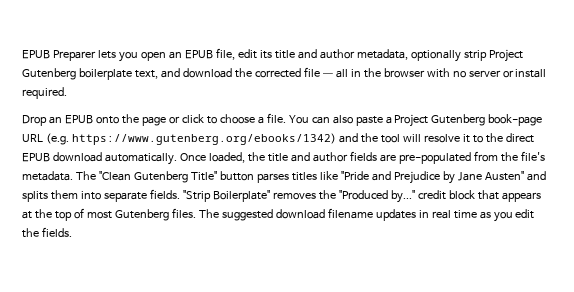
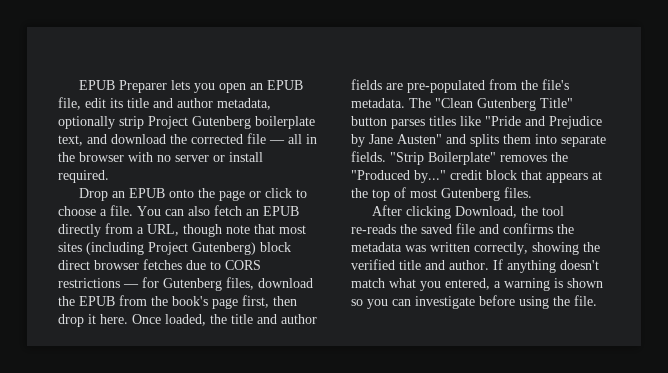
- You can also paste a Project Gutenberg book-page URL (e.g. https://www.gutenberg.org/ebooks/1342) and the tool will resolve it to the direct EPUB download automatically.
+ You can also fetch an EPUB directly from a URL, though note that most sites (including Project Gutenberg) block direct browser fetches due to CORS restrictions — for Gutenberg files, download the EPUB from the book's page first, then drop it here.
- "Strip Boilerplate" removes the "Produced by..." credit block that appears at the top of most Gutenberg files. The suggested download filename updates in real time as you edit the fields.
+ "Strip Boilerplate" removes the "Produced by..." credit block that appears at the top of most Gutenberg files.
+ After clicking Download, the tool re-reads the saved file and confirms the metadata was written correctly, showing the verified title and author. If anything doesn't match what you entered, a warning is shown so you can investigate before using the file.

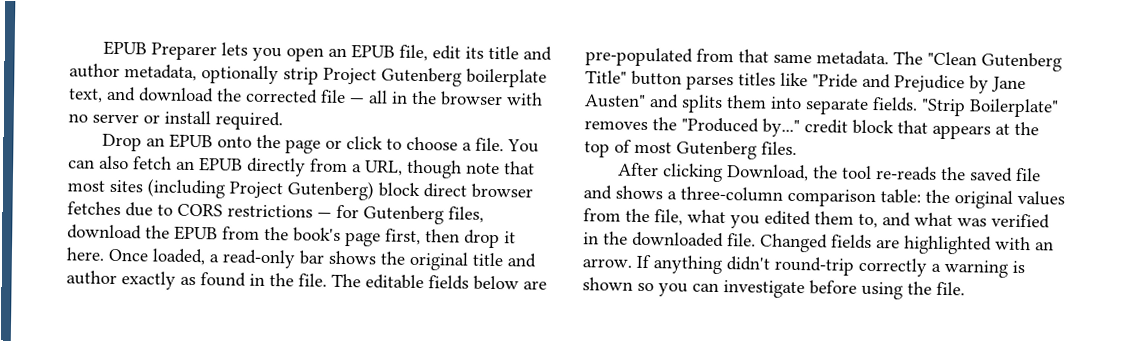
- Once loaded, the title and author fields are pre-populated from the file's metadata.
+ Once loaded, a read-only bar shows the original title and author exactly as found in the file. The editable fields below are pre-populated from that same metadata.
- After clicking Download, the tool re-reads the saved file and confirms the metadata was written correctly, showing the verified title and author. If anything doesn't match what you entered, a warning is shown so you can investigate before using the file.
+ After clicking Download, the tool re-reads the saved file and shows a three-column comparison table: the original values from the file, what you edited them to, and what was verified in the downloaded file. Changed fields are highlighted with an arrow. If anything didn't round-trip correctly a warning is shown so you can investigate before using the file.

